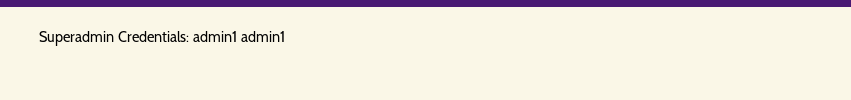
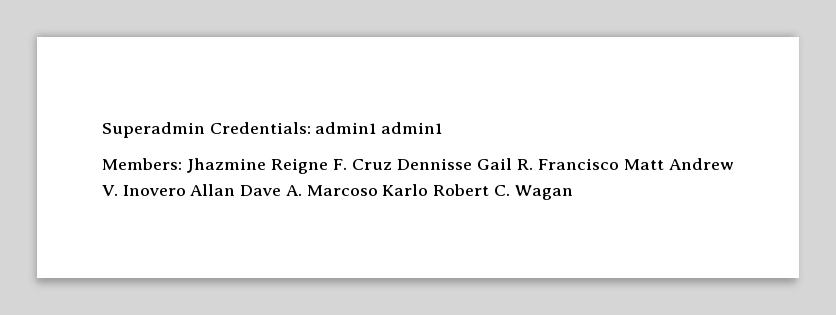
+ Members: Jhazmine Reigne F. Cruz Dennisse Gail R. Francisco Matt Andrew V. Inovero Allan Dave A. Marcoso Karlo Robert C. Wagan

